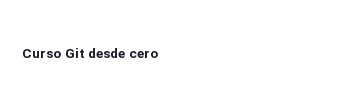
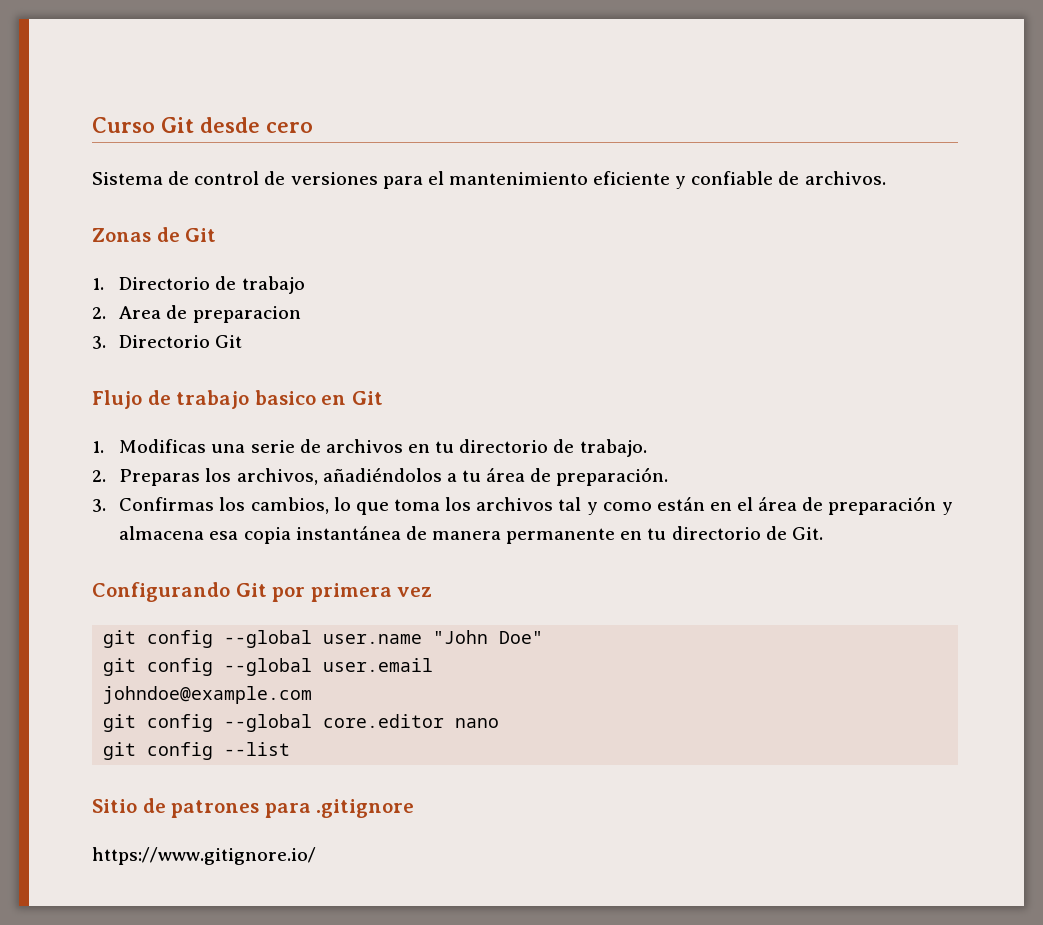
+ Sistema de control de versiones para el mantenimiento eficiente y confiable de archivos.
+ Zonas de Git
+ 1. Directorio de trabajo
+ 2. Area de preparacion
+ 3. Directorio Git
+ Flujo de trabajo basico en Git
+ 1. Modificas una serie de archivos en tu directorio de trabajo.
+ 2. Preparas los archivos, añadiéndolos a tu área de preparación.
+ 3. Confirmas los cambios, lo que toma los archivos tal y como están en el área de preparación y almacena esa copia instantánea de manera permanente en tu directorio de Git.
+ Configurando Git por primera vez
+ git config --global user.name "John Doe"
+ git config --global user.email
+ johndoe@example.com
+ git config --global core.editor nano
+ git config --list
+ Sitio de patrones para .gitignore
+ https://www.gitignore.io/

